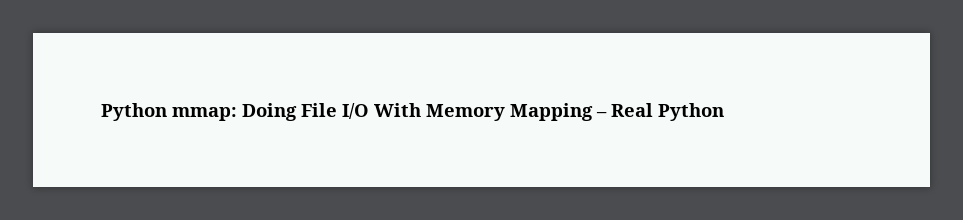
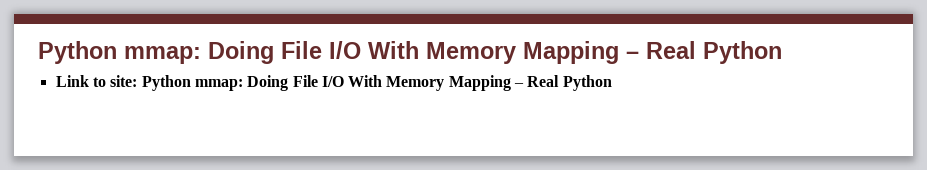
+ Link to site: Python mmap: Doing File I/O With Memory Mapping – Real Python

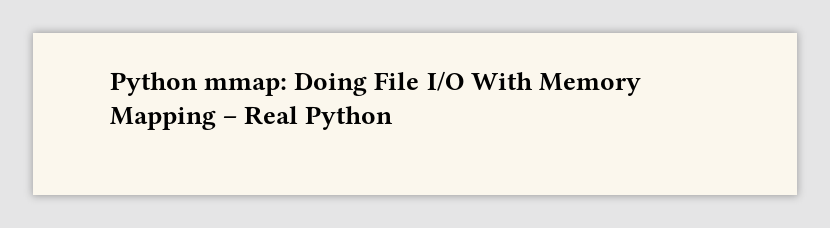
- Link to site: Python mmap: Doing File I/O With Memory Mapping – Real Python

